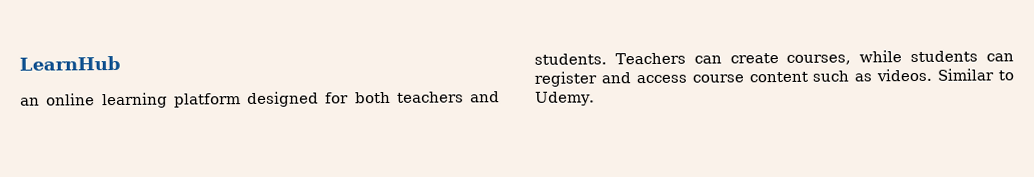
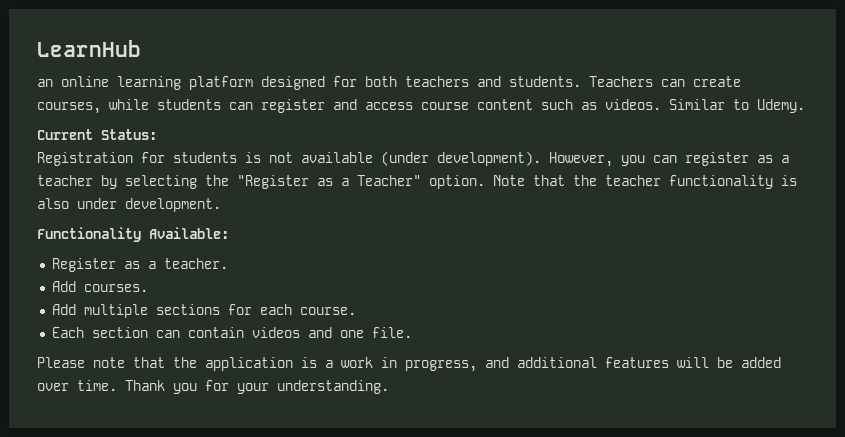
+ Current Status:
+ Registration for students is not available (under development). However, you can register as a teacher by selecting the "Register as a Teacher" option. Note that the teacher functionality is also under development.
+ Functionality Available:
+ Register as a teacher.
+ Add courses.
+ Add multiple sections for each course.
+ Each section can contain videos and one file.
+ Please note that the application is a work in progress, and additional features will be added over time. Thank you for your understanding.

